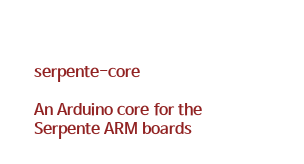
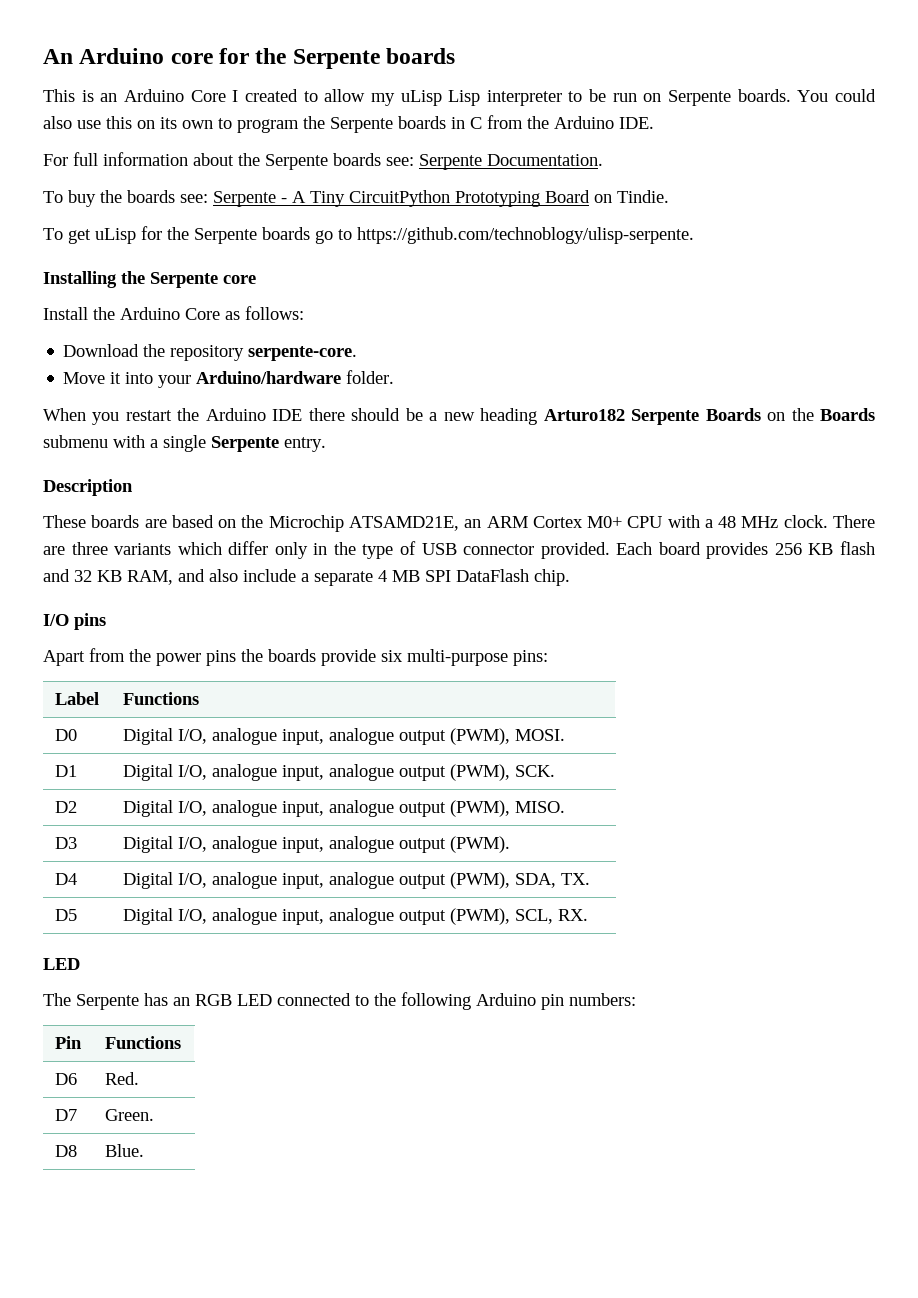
- serpente-core
- An Arduino core for the Serpente ARM boards
+ An Arduino core for the Serpente boards
+ This is an Arduino Core I created to allow my uLisp Lisp interpreter to be run on Serpente boards. You could also use this on its own to program the Serpente boards in C from the Arduino IDE.
+ For full information about the Serpente boards see: Serpente Documentation.
+ To buy the boards see: Serpente - A Tiny CircuitPython Prototyping Board on Tindie.
+ To get uLisp for the Serpente boards go to https://github.com/technoblogy/ulisp-serpente.
+ Installing the Serpente core
+ Install the Arduino Core as follows:
+ Download the repository serpente-core.
+ Move it into your Arduino/hardware folder.
+ When you restart the Arduino IDE there should be a new heading Arturo182 Serpente Boards on the Boards submenu with a single Serpente entry.
+ Description
+ These boards are based on the Microchip ATSAMD21E, an ARM Cortex M0+ CPU with a 48 MHz clock. There are three variants which differ only in the type of USB connector provided. Each board provides 256 KB flash and 32 KB RAM, and also include a separate 4 MB SPI DataFlash chip.
+ I/O pins
+ Apart from the power pins the boards provide six multi-purpose pins:
+ Label | Functions
+ D0 | Digital I/O, analogue input, analogue output (PWM), MOSI.
+ D1 | Digital I/O, analogue input, analogue output (PWM), SCK.
+ D2 | Digital I/O, analogue input, analogue output (PWM), MISO.
+ D3 | Digital I/O, analogue input, analogue output (PWM).
+ D4 | Digital I/O, analogue input, analogue output (PWM), SDA, TX.
+ D5 | Digital I/O, analogue input, analogue output (PWM), SCL, RX.
+ LED
+ The Serpente has an RGB LED connected to the following Arduino pin numbers:
+ Pin | Functions
+ D6 | Red.
+ D7 | Green.
+ D8 | Blue.

